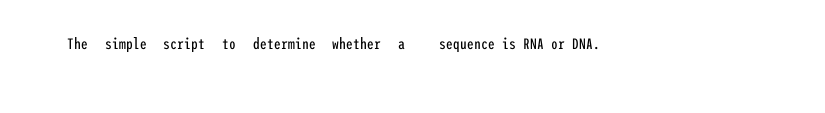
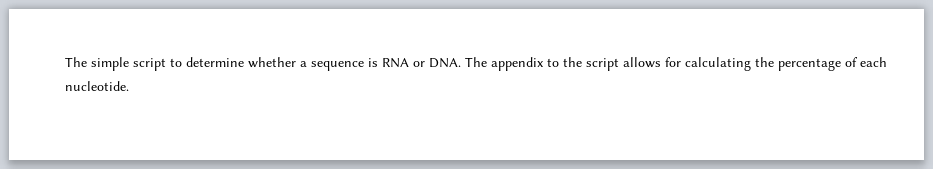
- The simple script to determine whether a sequence is RNA or DNA.
+ The simple script to determine whether a sequence is RNA or DNA. The appendix to the script allows for calculating the percentage of each nucleotide.

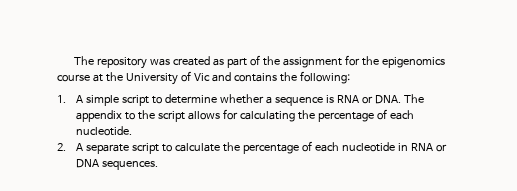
- The simple script to determine whether a sequence is RNA or DNA. The appendix to the script allows for calculating the percentage of each nucleotide.
+ The repository was created as part of the assignment for the epigenomics course at the University of Vic and contains the following:
+ 1. A simple script to determine whether a sequence is RNA or DNA. The appendix to the script allows for calculating the percentage of each nucleotide.
+ 2. A separate script to calculate the percentage of each nucleotide in RNA or DNA sequences.

